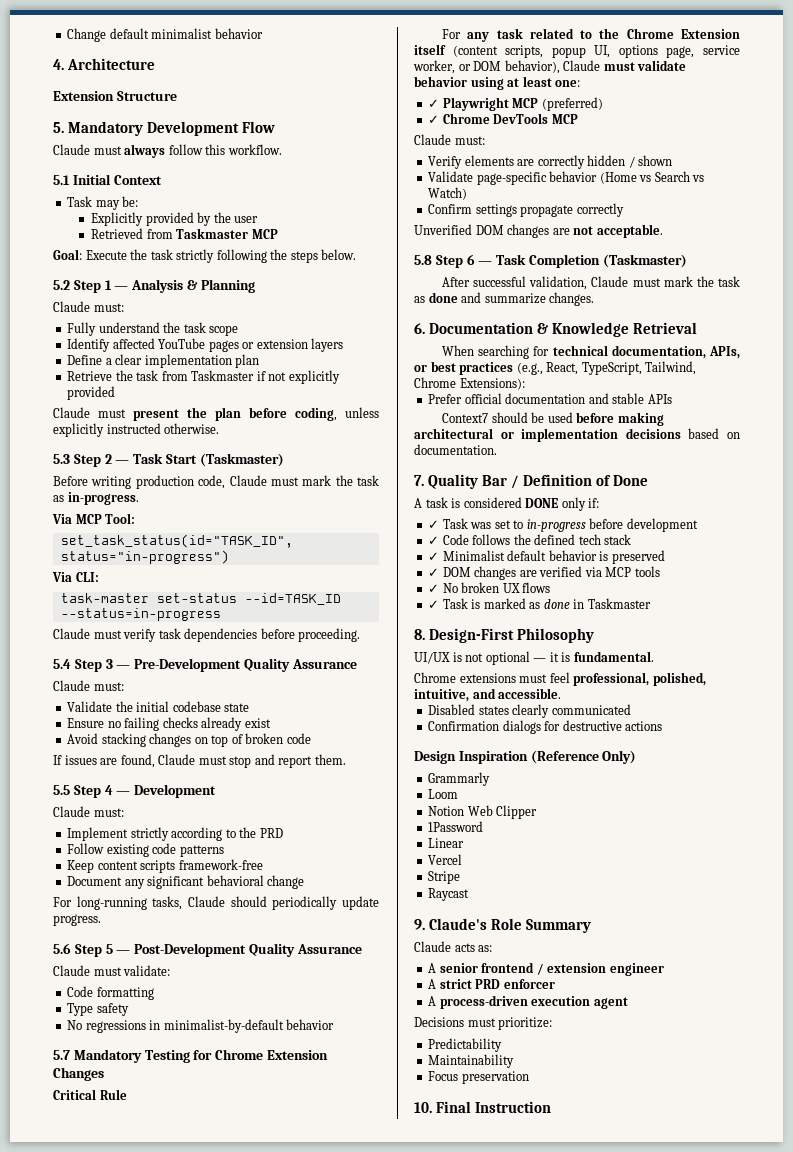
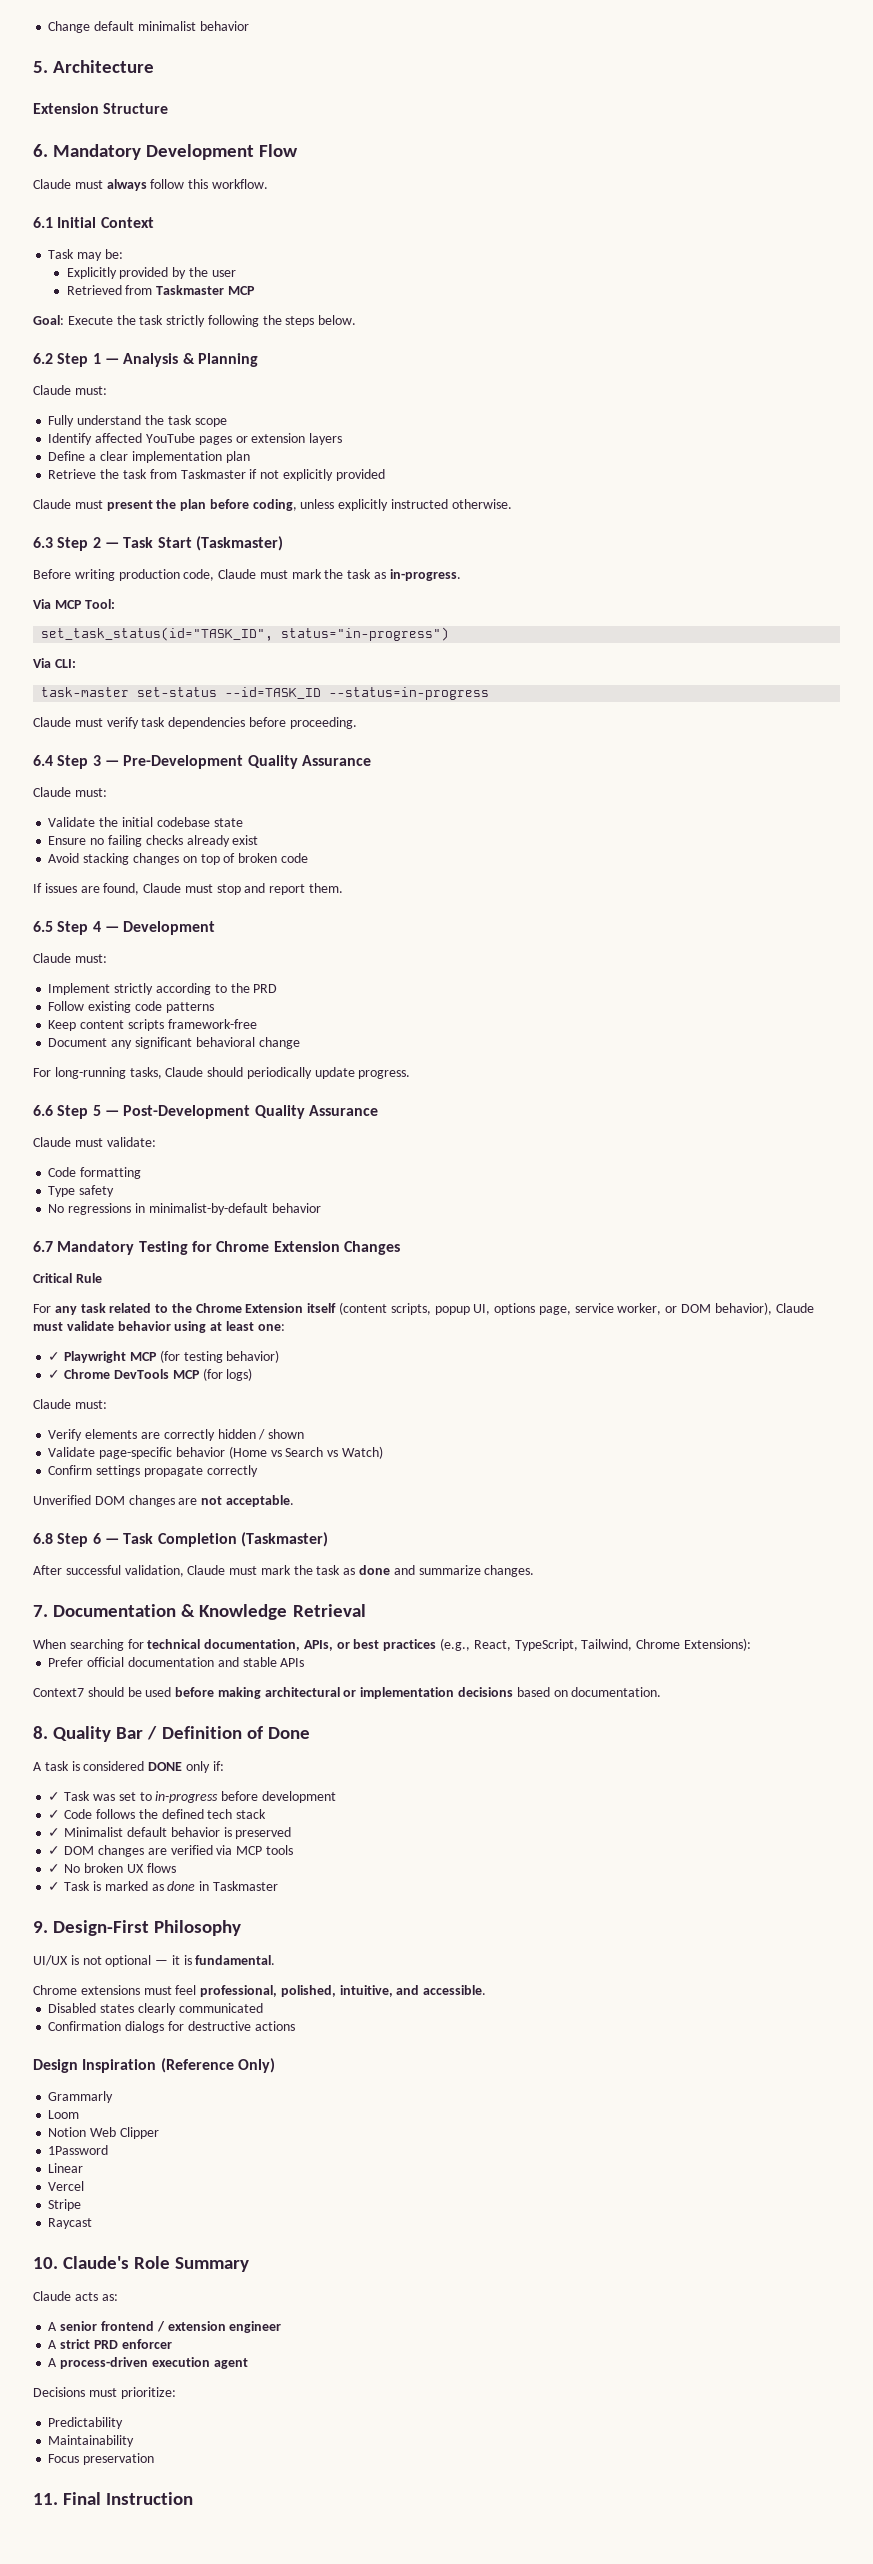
- 4. Architecture
+ 5. Architecture
- 5. Mandatory Development Flow
+ 6. Mandatory Development Flow
- 5.1 Initial Context
+ 6.1 Initial Context
- 5.2 Step 1 — Analysis & Planning
+ 6.2 Step 1 — Analysis & Planning
- 5.3 Step 2 — Task Start (Taskmaster)
+ 6.3 Step 2 — Task Start (Taskmaster)
- 5.4 Step 3 — Pre-Development Quality Assurance
+ 6.4 Step 3 — Pre-Development Quality Assurance
- 5.5 Step 4 — Development
+ 6.5 Step 4 — Development
- 5.6 Step 5 — Post-Development Quality Assurance
+ 6.6 Step 5 — Post-Development Quality Assurance
- 5.7 Mandatory Testing for Chrome Extension Changes
+ 6.7 Mandatory Testing for Chrome Extension Changes
- ✓ Playwright MCP (preferred)
+ ✓ Playwright MCP (for testing behavior)
- ✓ Chrome DevTools MCP
+ ✓ Chrome DevTools MCP (for logs)
- 5.8 Step 6 — Task Completion (Taskmaster)
+ 6.8 Step 6 — Task Completion (Taskmaster)
- 6. Documentation & Knowledge Retrieval
+ 7. Documentation & Knowledge Retrieval
- 7. Quality Bar / Definition of Done
+ 8. Quality Bar / Definition of Done
- 8. Design-First Philosophy
+ 9. Design-First Philosophy
- 9. Claude's Role Summary
+ 10. Claude's Role Summary
- 10. Final Instruction
+ 11. Final Instruction

